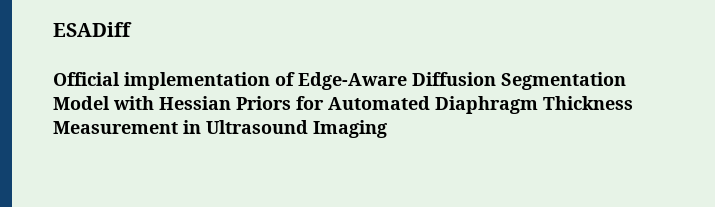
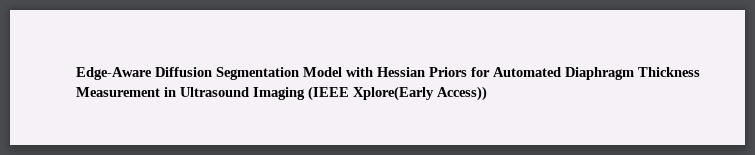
- ESADiff
- Official implementation of Edge-Aware Diffusion Segmentation Model with Hessian Priors for Automated Diaphragm Thickness Measurement in Ultrasound Imaging
+ Edge-Aware Diffusion Segmentation Model with Hessian Priors for Automated Diaphragm Thickness Measurement in Ultrasound Imaging (IEEE Xplore(Early Access))

